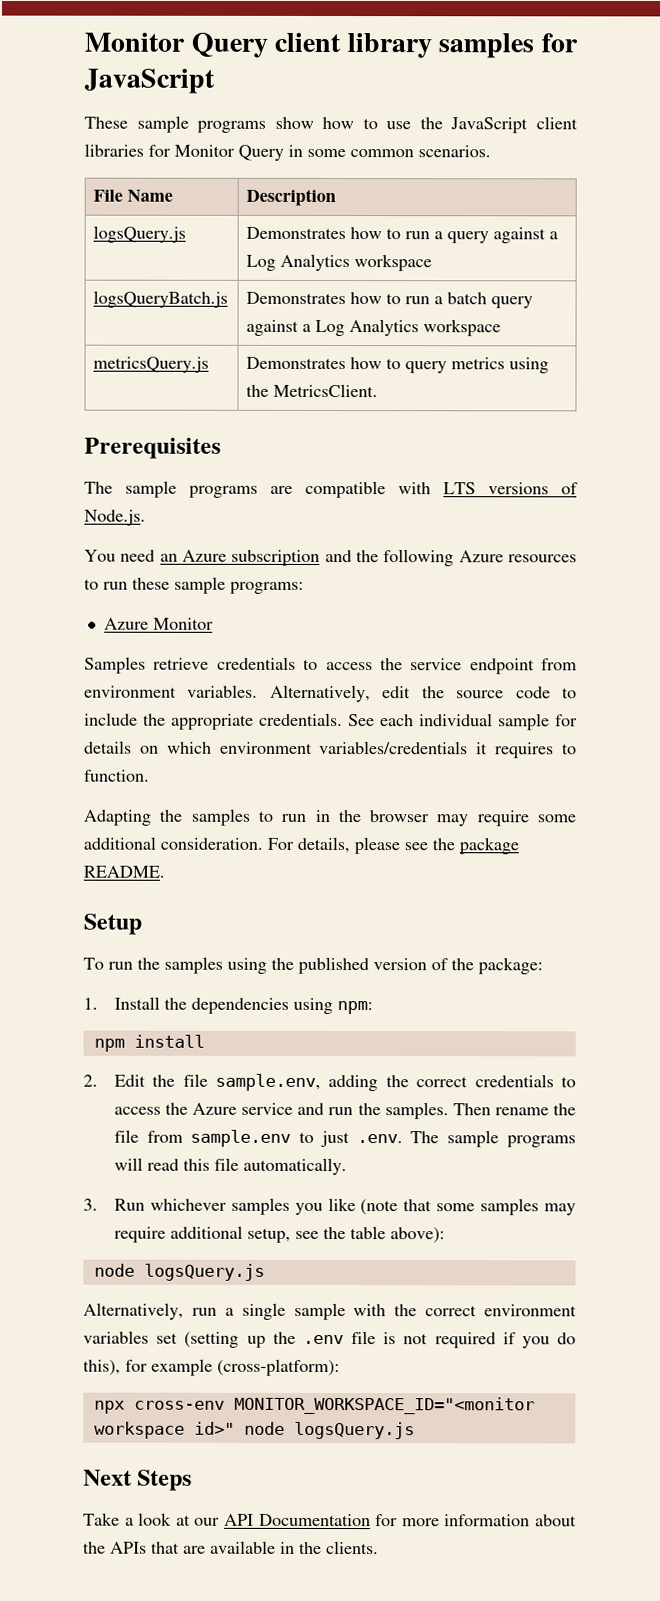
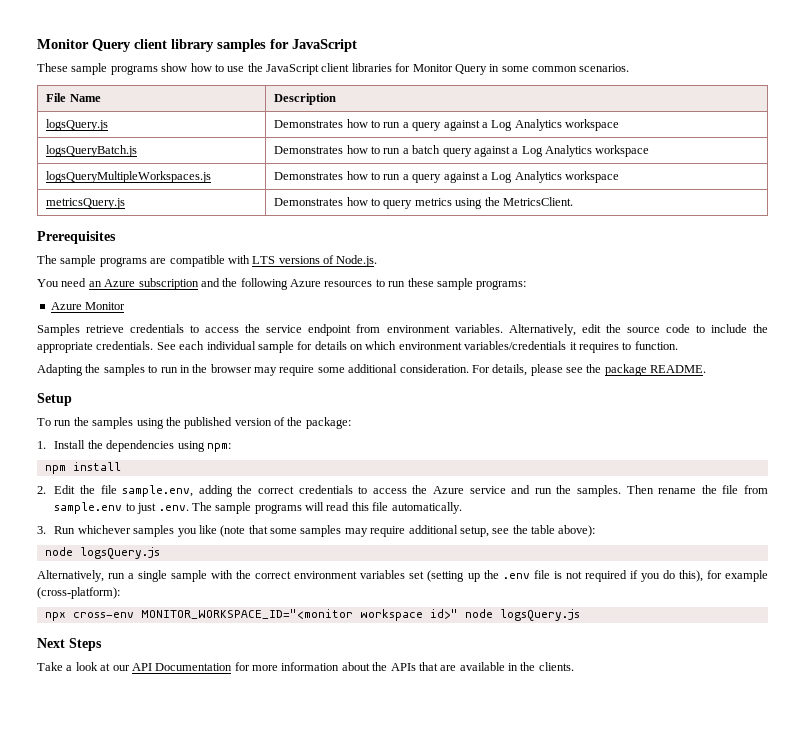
+ logsQueryMultipleWorkspaces.js | Demonstrates how to run a query against a Log Analytics workspace

